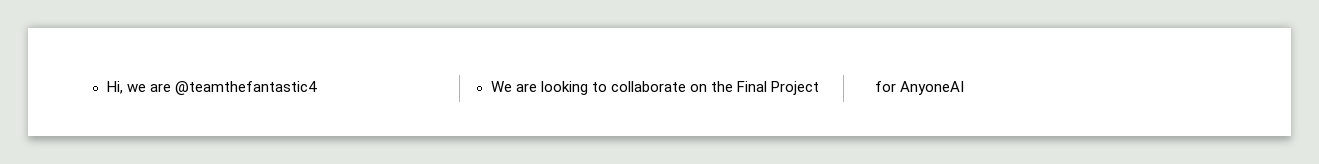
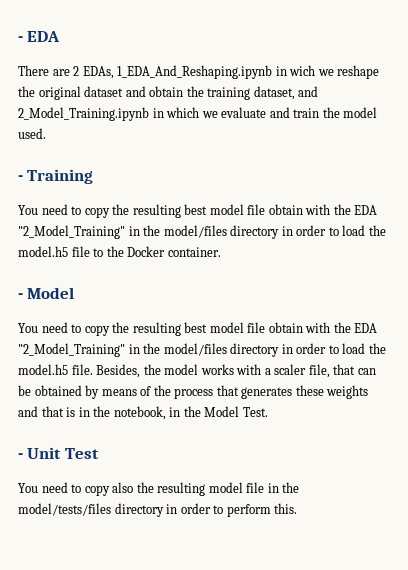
- Hi, we are @teamthefantastic4
- We are looking to collaborate on the Final Project for AnyoneAI
+ - EDA
+ There are 2 EDAs, 1_EDA_And_Reshaping.ipynb in wich we reshape the original dataset and obtain the training dataset, and 2_Model_Training.ipynb in which we evaluate and train the model used.
+ - Training
+ You need to copy the resulting best model file obtain with the EDA "2_Model_Training" in the model/files directory in order to load the model.h5 file to the Docker container.
+ - Model
+ You need to copy the resulting best model file obtain with the EDA "2_Model_Training" in the model/files directory in order to load the model.h5 file. Besides, the model works with a scaler file, that can be obtained by means of the process that generates these weights and that is in the notebook, in the Model Test.
+ - Unit Test
+ You need to copy also the resulting model file in the model/tests/files directory in order to perform this.

